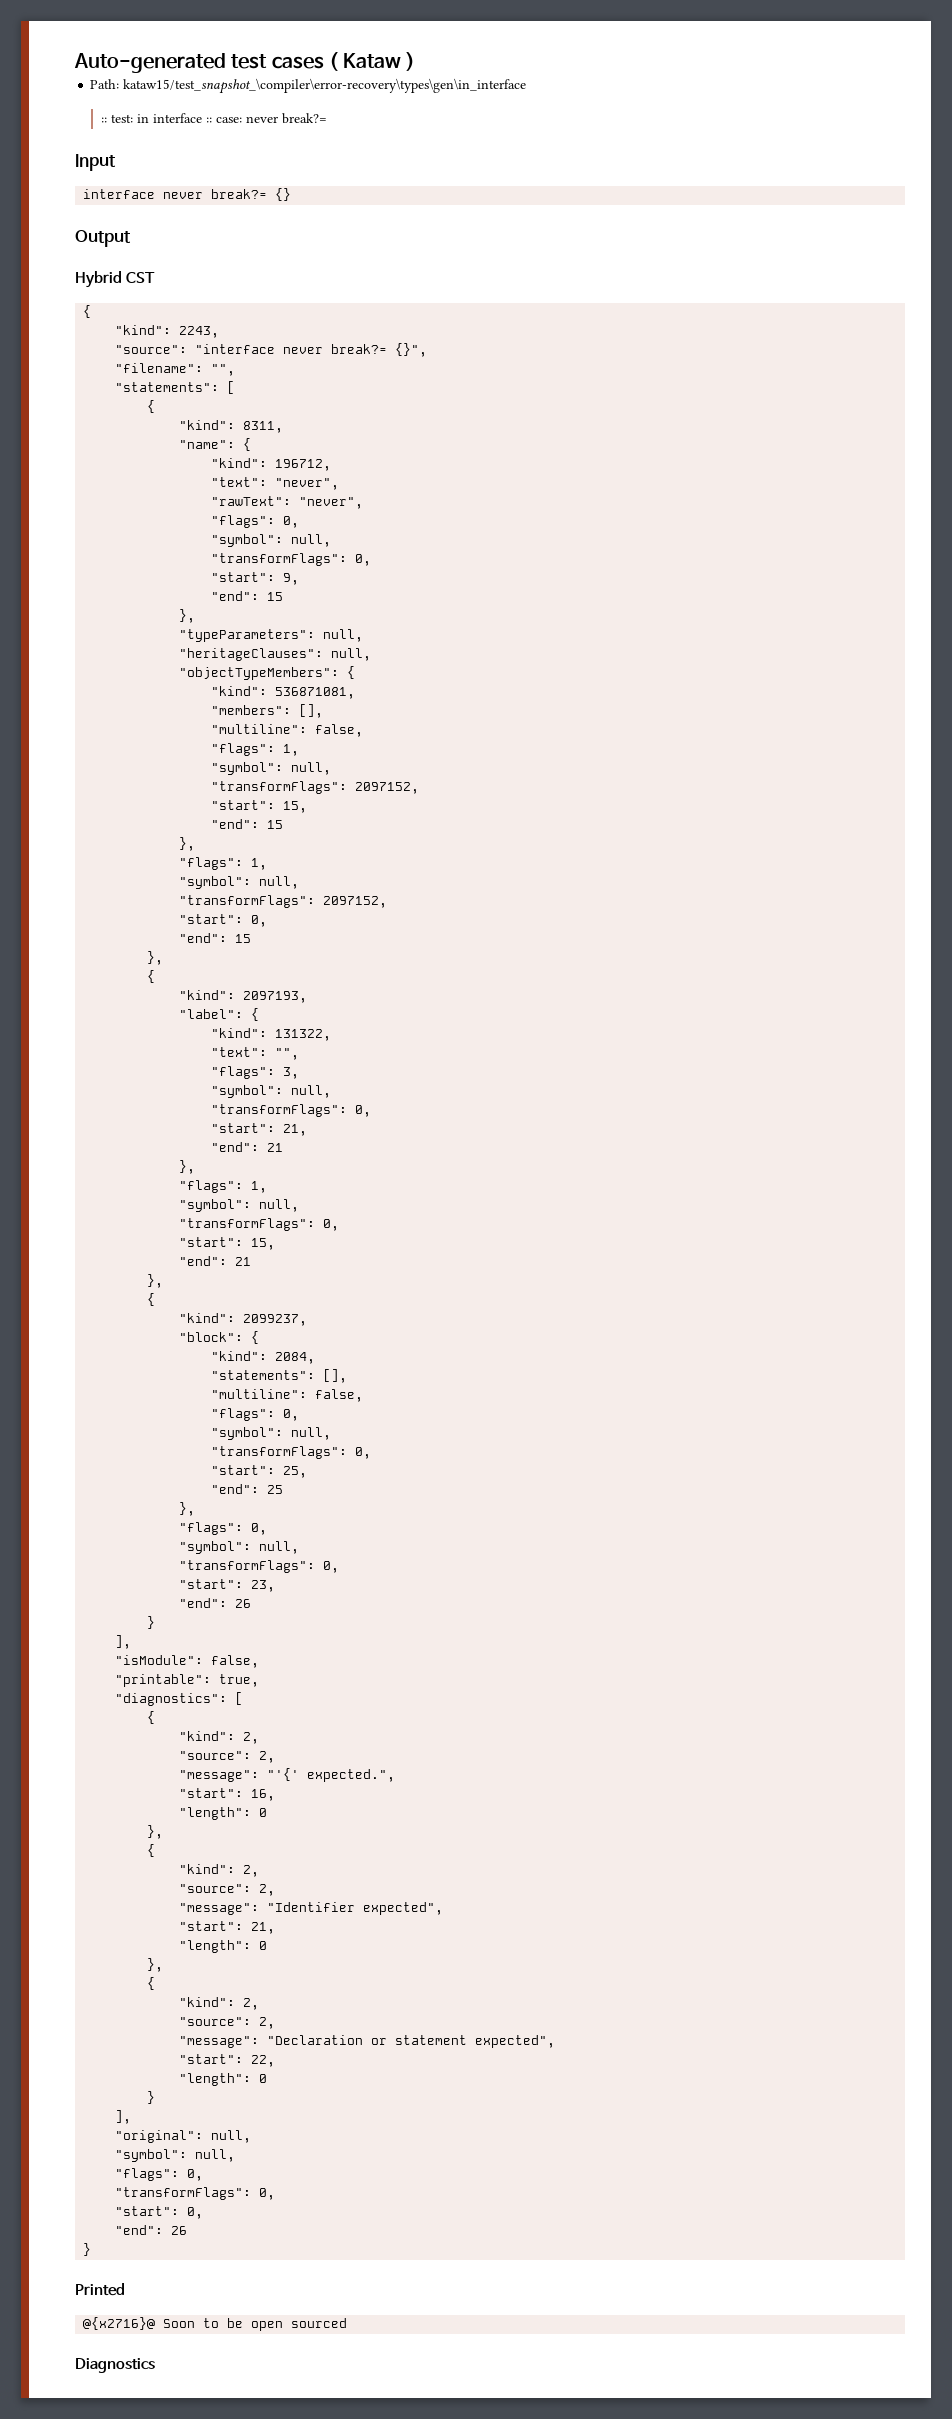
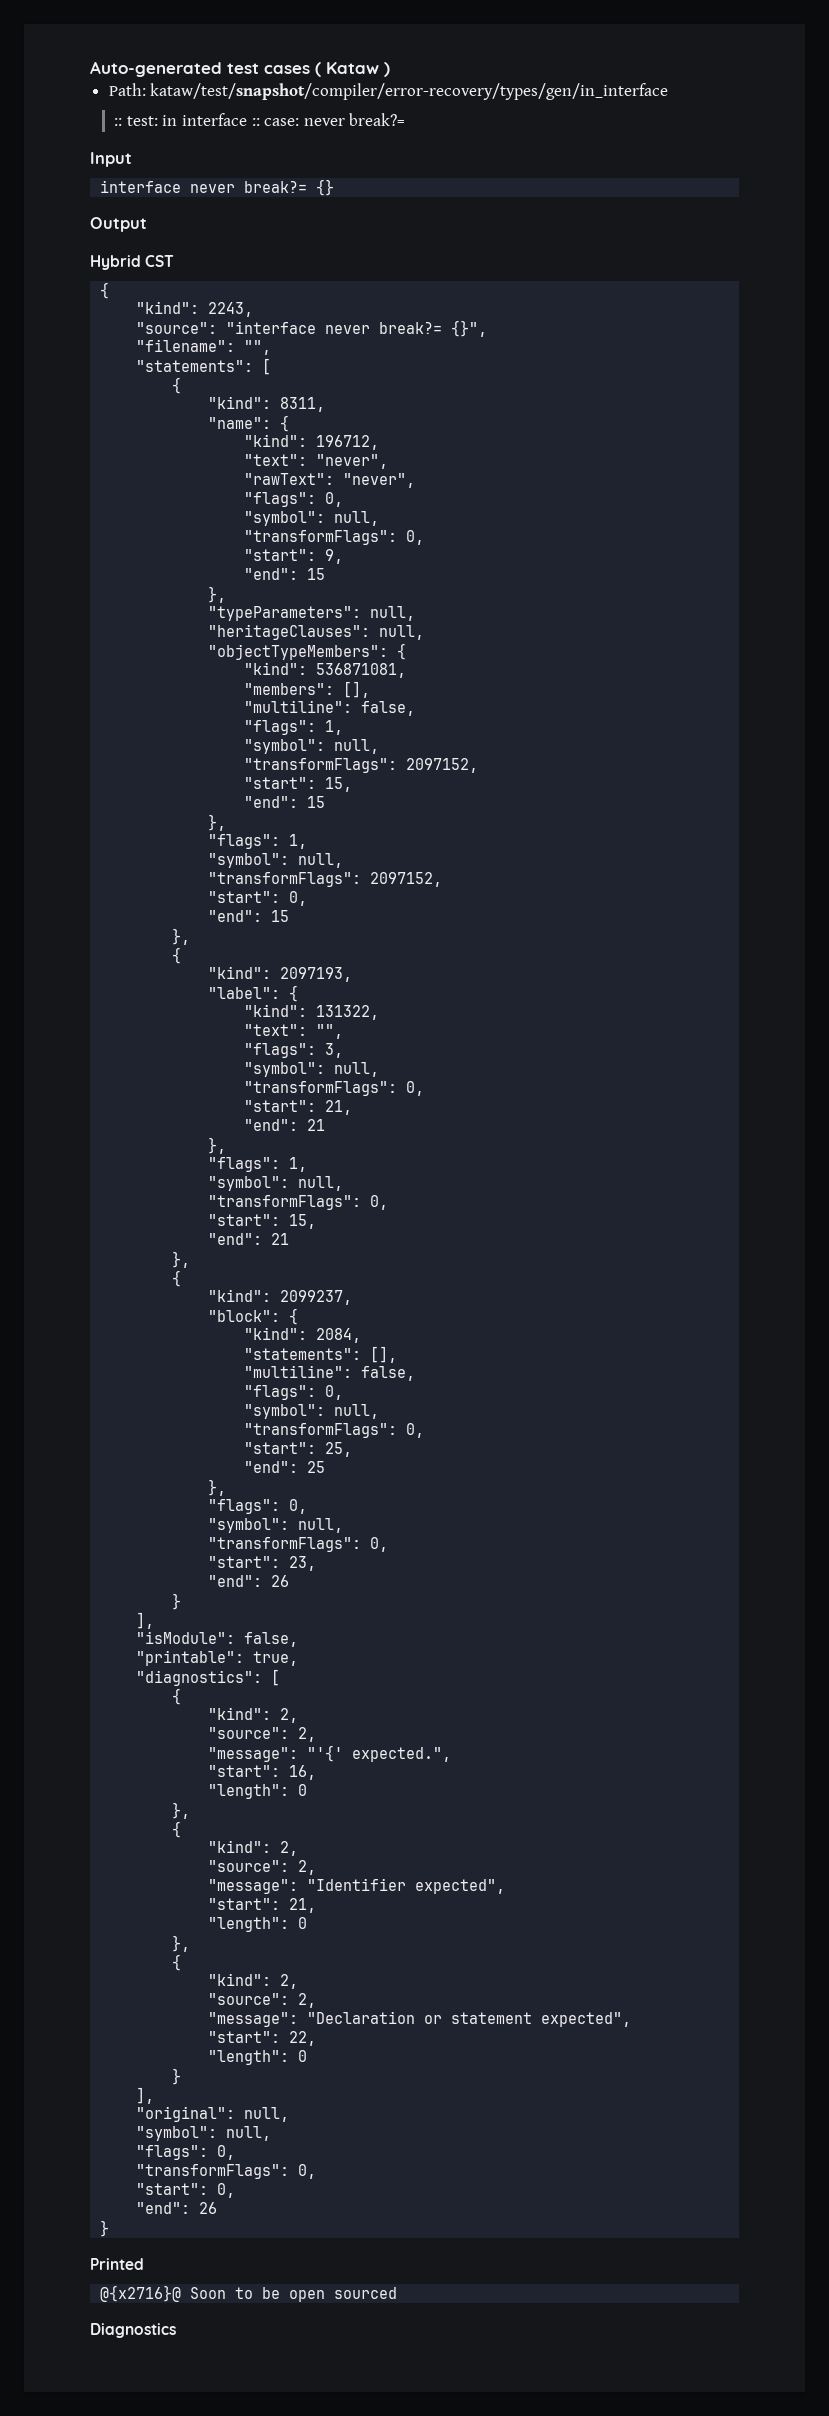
- Path: kataw15/test_snapshot_\compiler\error-recovery\types\gen\in_interface
+ Path: kataw/test/snapshot/compiler/error-recovery/types/gen/in_interface

